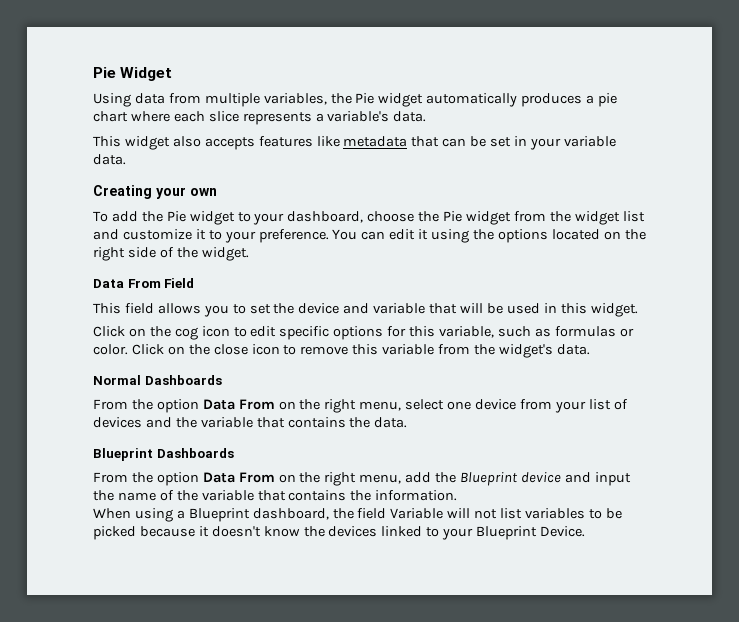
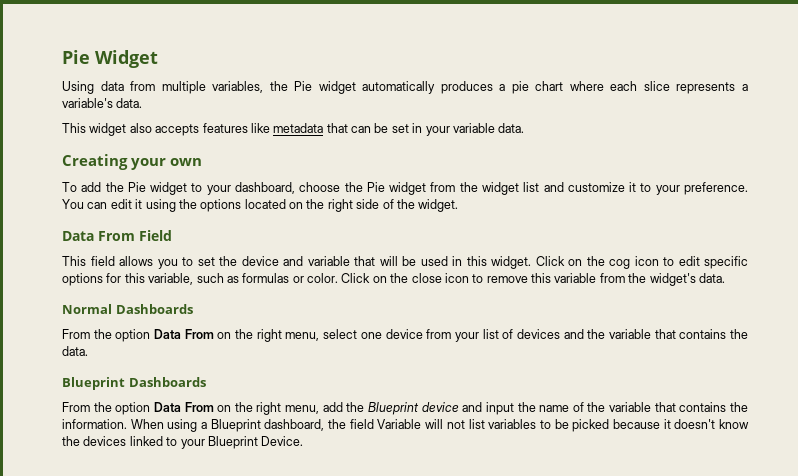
- This field allows you to set the device and variable that will be used in this widget.
- Click on the cog icon to edit specific options for this variable, such as formulas or color.
+ This field allows you to set the device and variable that will be used in this widget. Click on the cog icon to edit specific options for this variable, such as formulas or color.
- From the option Data From on the right menu, add the Blueprint device and input the name of the variable that contains the information.
- When using a Blueprint dashboard, the field Variable will not list variables to be picked because it doesn't know the devices linked to your Blueprint Device.
+ From the option Data From on the right menu, add the Blueprint device and input the name of the variable that contains the information. When using a Blueprint dashboard, the field Variable will not list variables to be picked because it doesn't know the devices linked to your Blueprint Device.

